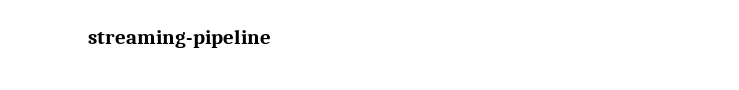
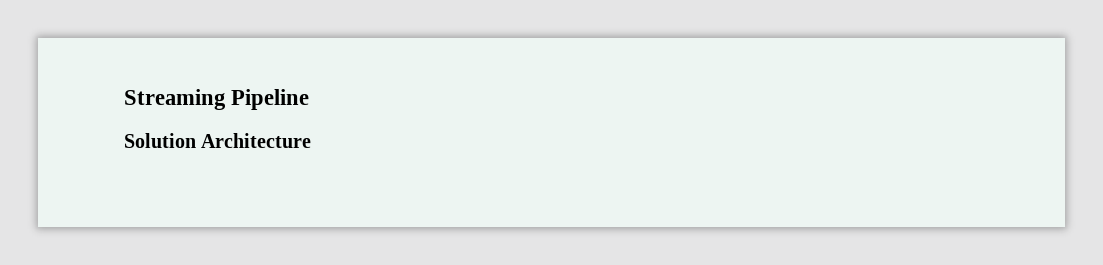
- streaming-pipeline
+ Streaming Pipeline
+ Solution Architecture

